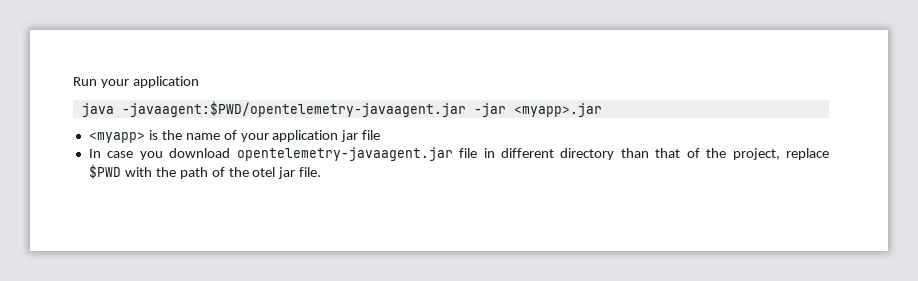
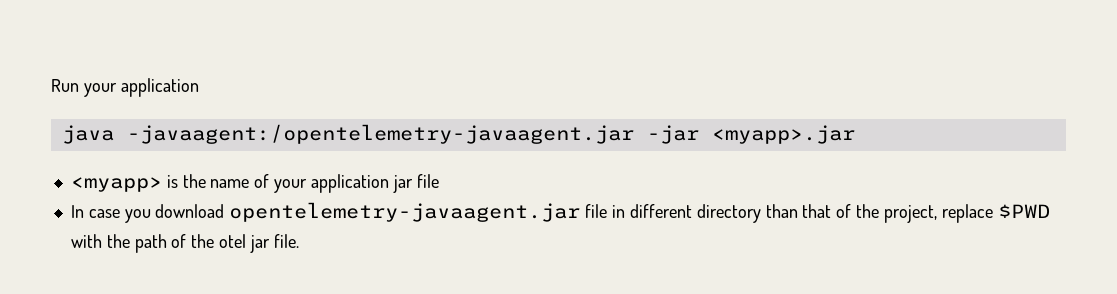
- java -javaagent:$PWD/opentelemetry-javaagent.jar -jar <myapp>.jar
+ java -javaagent:/opentelemetry-javaagent.jar -jar <myapp>.jar

